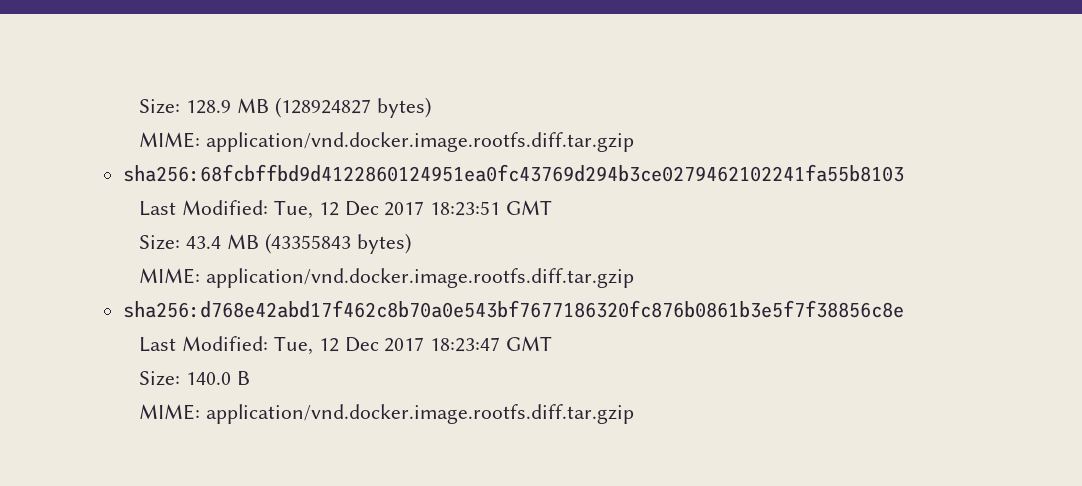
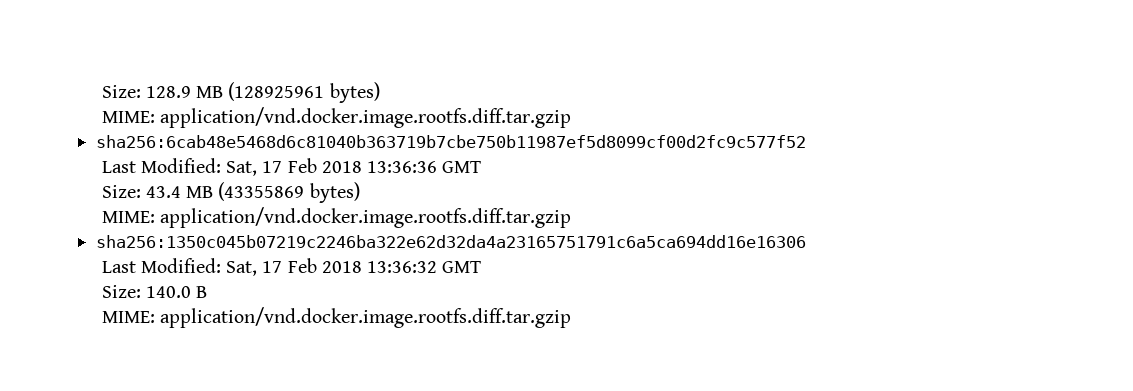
- Size: 128.9 MB (128924827 bytes)
+ Size: 128.9 MB (128925961 bytes)
  MIME: application/vnd.docker.image.rootfs.diff.tar.gzip
- sha256:68fcbffbd9d4122860124951ea0fc43769d294b3ce0279462102241fa55b8103
- Last Modified: Tue, 12 Dec 2017 18:23:51 GMT
+ sha256:6cab48e5468d6c81040b363719b7cbe750b11987ef5d8099cf00d2fc9c577f52
+ Last Modified: Sat, 17 Feb 2018 13:36:36 GMT
- Size: 43.4 MB (43355843 bytes)
+ Size: 43.4 MB (43355869 bytes)
  MIME: application/vnd.docker.image.rootfs.diff.tar.gzip
- sha256:d768e42abd17f462c8b70a0e543bf7677186320fc876b0861b3e5f7f38856c8e
- Last Modified: Tue, 12 Dec 2017 18:23:47 GMT
+ sha256:1350c045b07219c2246ba322e62d32da4a23165751791c6a5ca694dd16e16306
+ Last Modified: Sat, 17 Feb 2018 13:36:32 GMT

